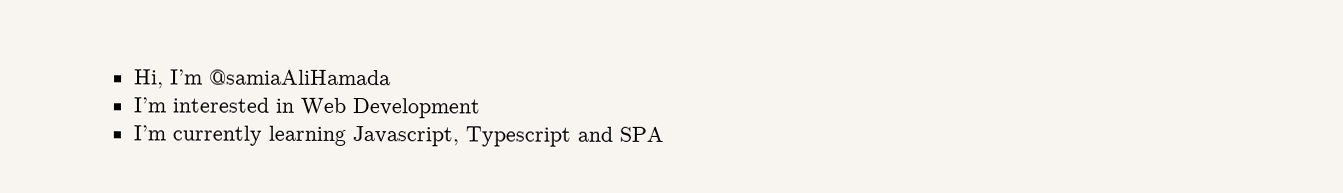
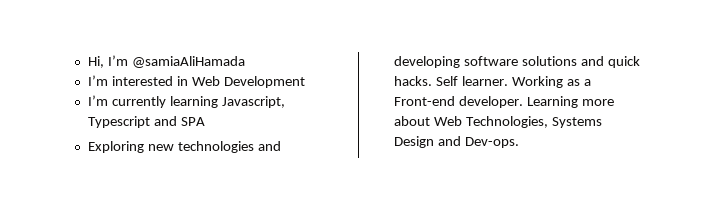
+ Exploring new technologies and developing software solutions and quick hacks. Self learner. Working as a Front-end developer. Learning more about Web Technologies, Systems Design and Dev-ops.

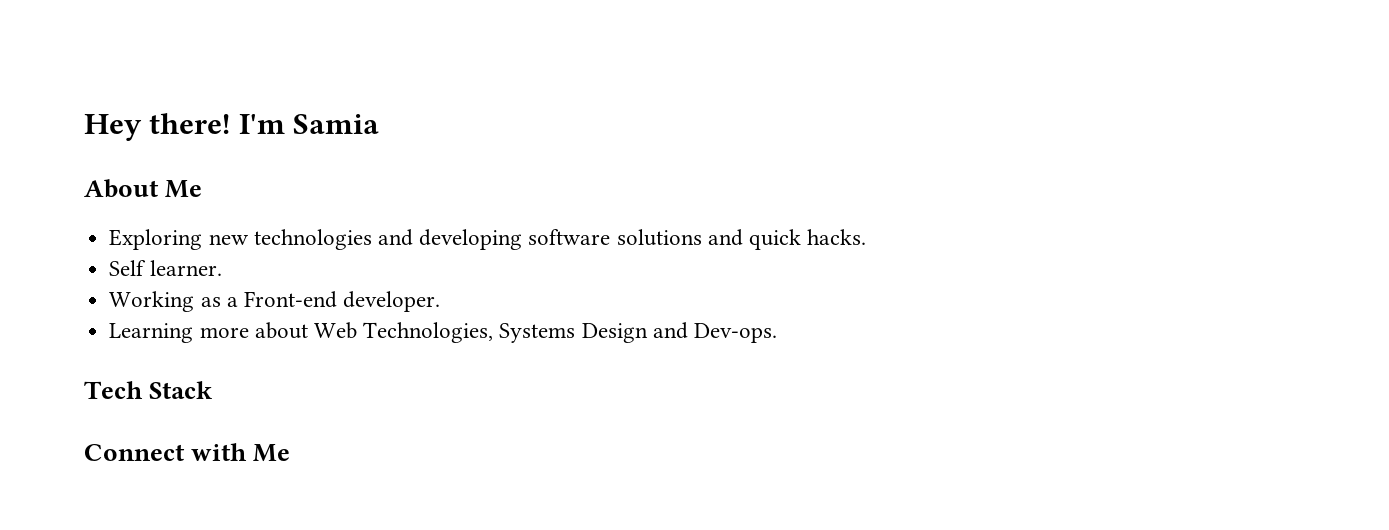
- Hi, I’m @samiaAliHamada
- I’m interested in Web Development
- I’m currently learning Javascript, Typescript and SPA
+ Hey there! I'm Samia
+ About Me
- Exploring new technologies and developing software solutions and quick hacks. Self learner. Working as a Front-end developer. Learning more about Web Technologies, Systems Design and Dev-ops.
+ Exploring new technologies and developing software solutions and quick hacks.
+ Self learner.
+ Working as a Front-end developer.
+ Learning more about Web Technologies, Systems Design and Dev-ops.
+ Tech Stack
+ Connect with Me

